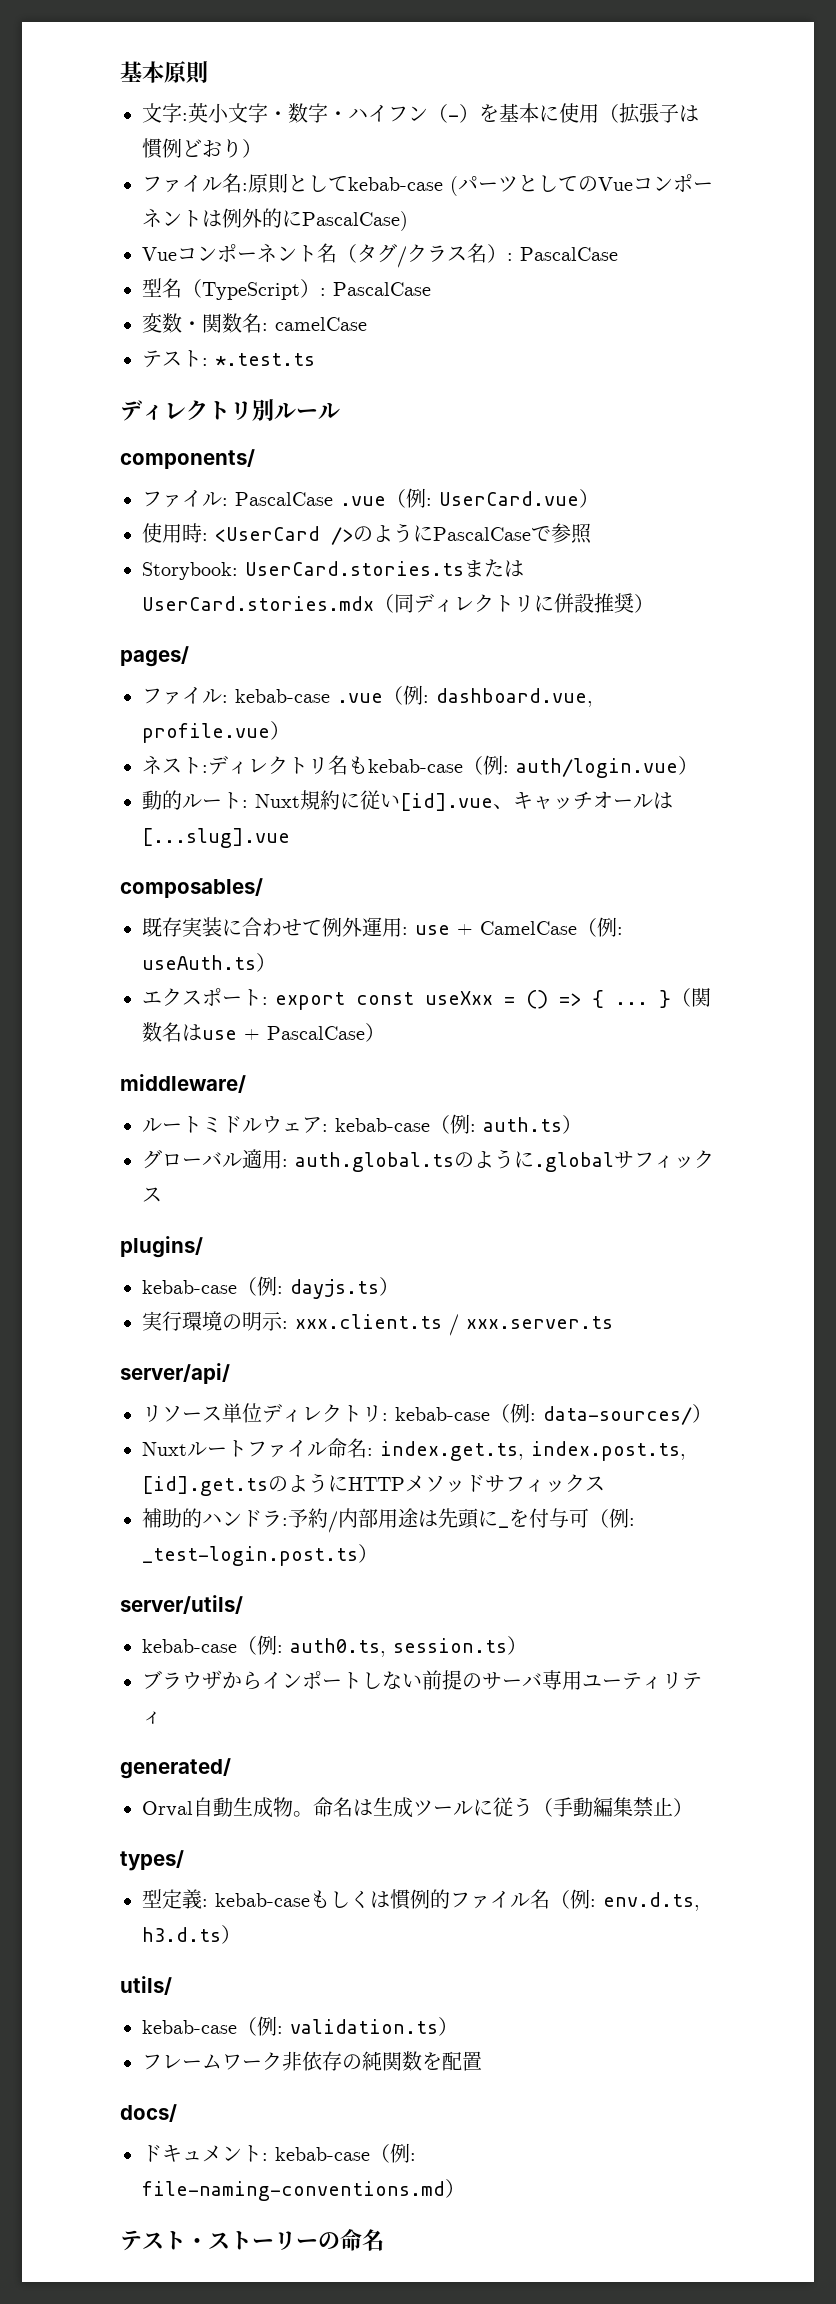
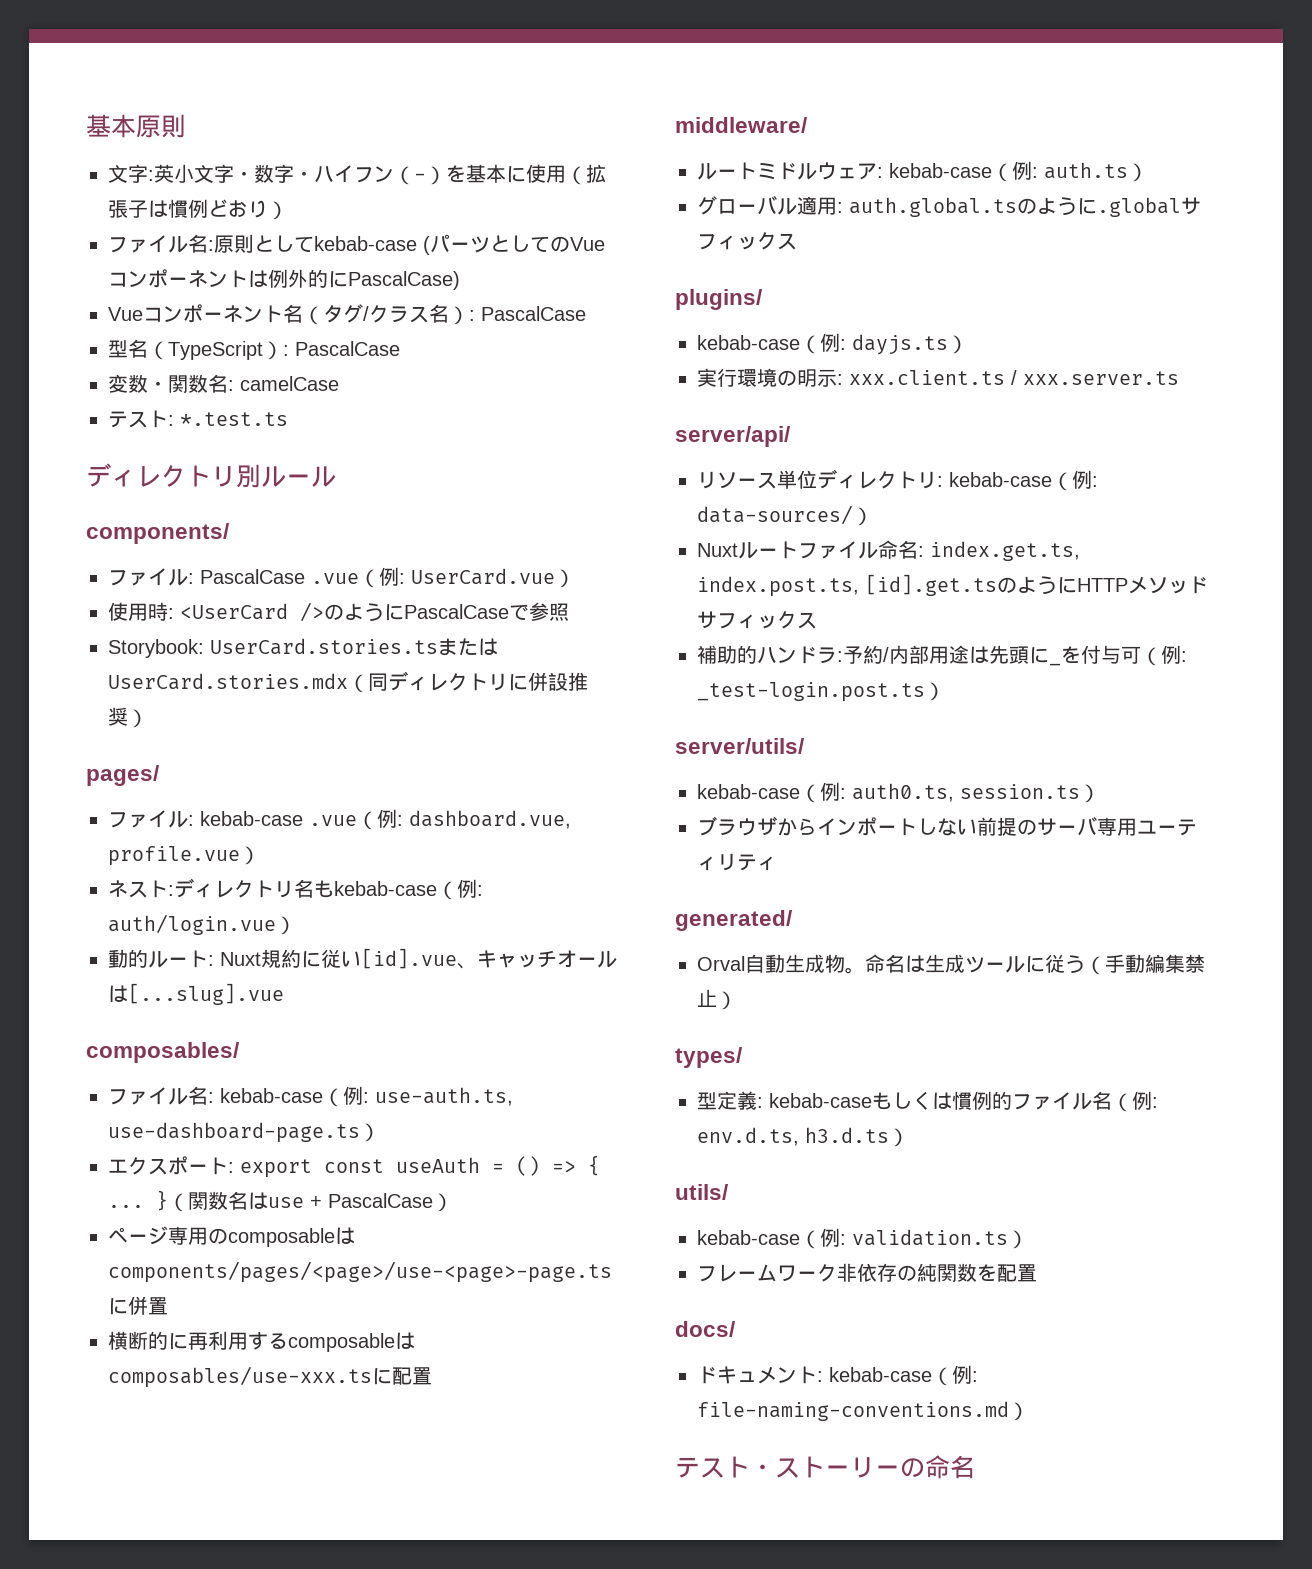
- 既存実装に合わせて例外運用: use + CamelCase（例: useAuth.ts）
+ ファイル名: kebab-case（例: use-auth.ts, use-dashboard-page.ts）
- エクスポート: export const useXxx = () => { ...
+ エクスポート: export const useAuth = () => { ...
+ ページ専用のcomposableはcomponents/pages/<page>/use-<page>-page.tsに併置
+ 横断的に再利用するcomposableはcomposables/use-xxx.tsに配置

